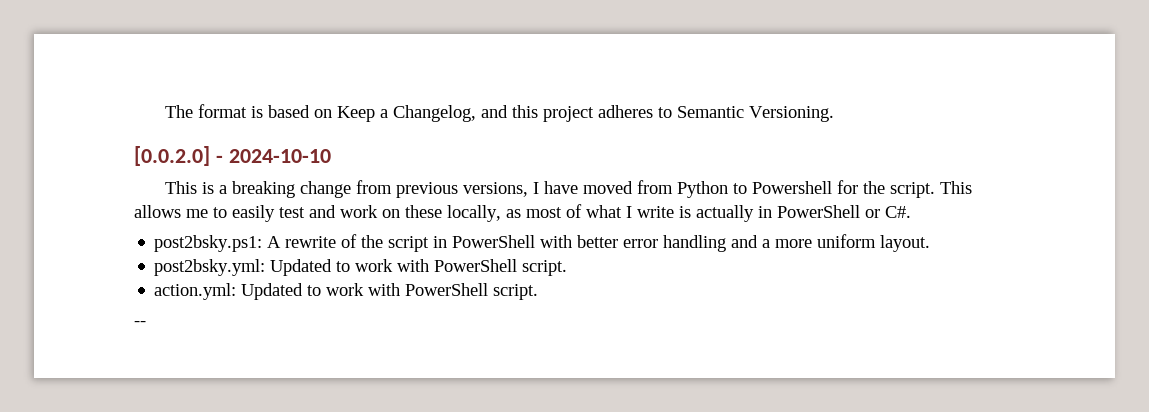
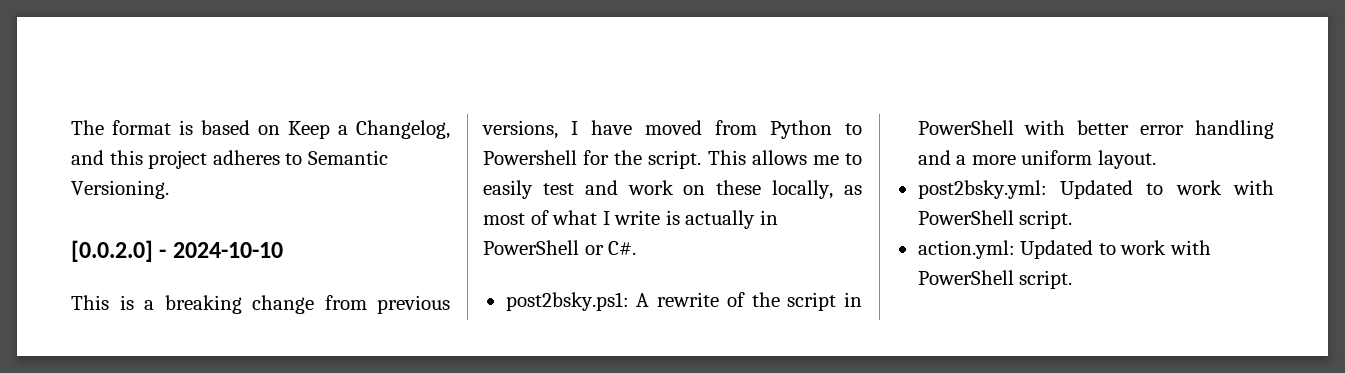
- --

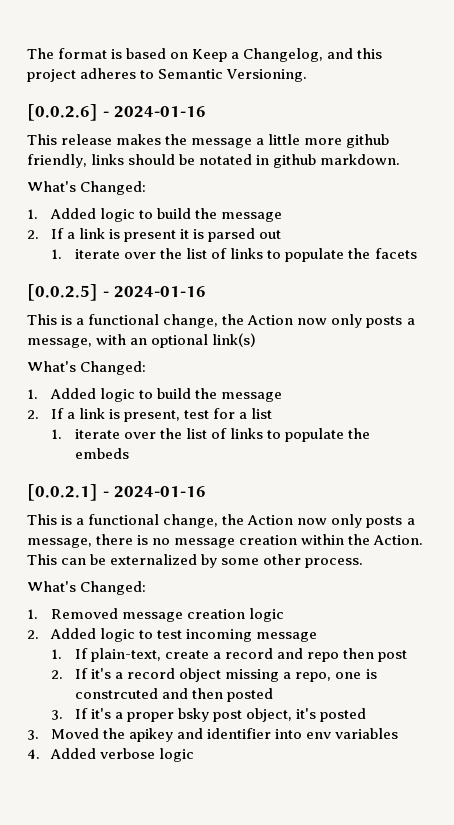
- [0.0.2.0] - 2024-10-10
- This is a breaking change from previous versions, I have moved from Python to Powershell for the script. This allows me to easily test and work on these locally, as most of what I write is actually in PowerShell or C#.
- post2bsky.ps1: A rewrite of the script in PowerShell with better error handling and a more uniform layout.
- post2bsky.yml: Updated to work with PowerShell script.
- action.yml: Updated to work with PowerShell script.
+ [0.0.2.6] - 2024-01-16
+ This release makes the message a little more github friendly, links should be notated in github markdown.
+ What's Changed:
+ 1. Added logic to build the message
+ 2. If a link is present it is parsed out
+ 1. iterate over the list of links to populate the facets
+ [0.0.2.5] - 2024-01-16
+ This is a functional change, the Action now only posts a message, with an optional link(s)
+ What's Changed:
+ 1. Added logic to build the message
+ 2. If a link is present, test for a list
+ 1. iterate over the list of links to populate the embeds
+ [0.0.2.1] - 2024-01-16
+ This is a functional change, the Action now only posts a message, there is no message creation within the Action. This can be externalized by some other process.
+ What's Changed:
+ 1. Removed message creation logic
+ 2. Added logic to test incoming message
+ 1. If plain-text, create a record and repo then post
+ 2. If it's a record object missing a repo, one is constrcuted and then posted
+ 3. If it's a proper bsky post object, it's posted
+ 3. Moved the apikey and identifier into env variables
+ 4. Added verbose logic

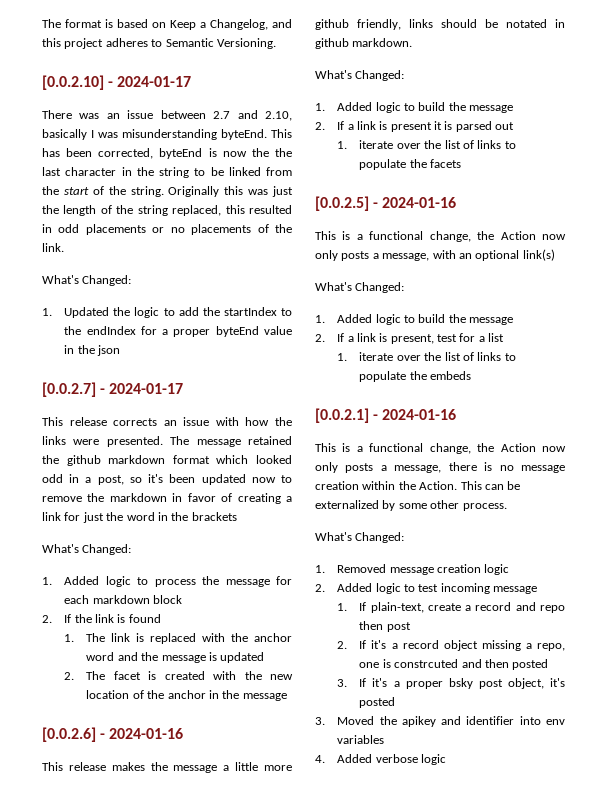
+ [0.0.2.10] - 2024-01-17
+ There was an issue between 2.7 and 2.10, basically I was misunderstanding byteEnd. This has been corrected, byteEnd is now the the last character in the string to be linked from the start of the string. Originally this was just the length of the string replaced, this resulted in odd placements or no placements of the link.
+ What's Changed:
+ 1. Updated the logic to add the startIndex to the endIndex for a proper byteEnd value in the json
+ [0.0.2.7] - 2024-01-17
+ This release corrects an issue with how the links were presented. The message retained the github markdown format which looked odd in a post, so it's been updated now to remove the markdown in favor of creating a link for just the word in the brackets
+ What's Changed:
+ 1. Added logic to process the message for each markdown block
+ 2. If the link is found
+ 1. The link is replaced with the anchor word and the message is updated
+ 2. The facet is created with the new location of the anchor in the message

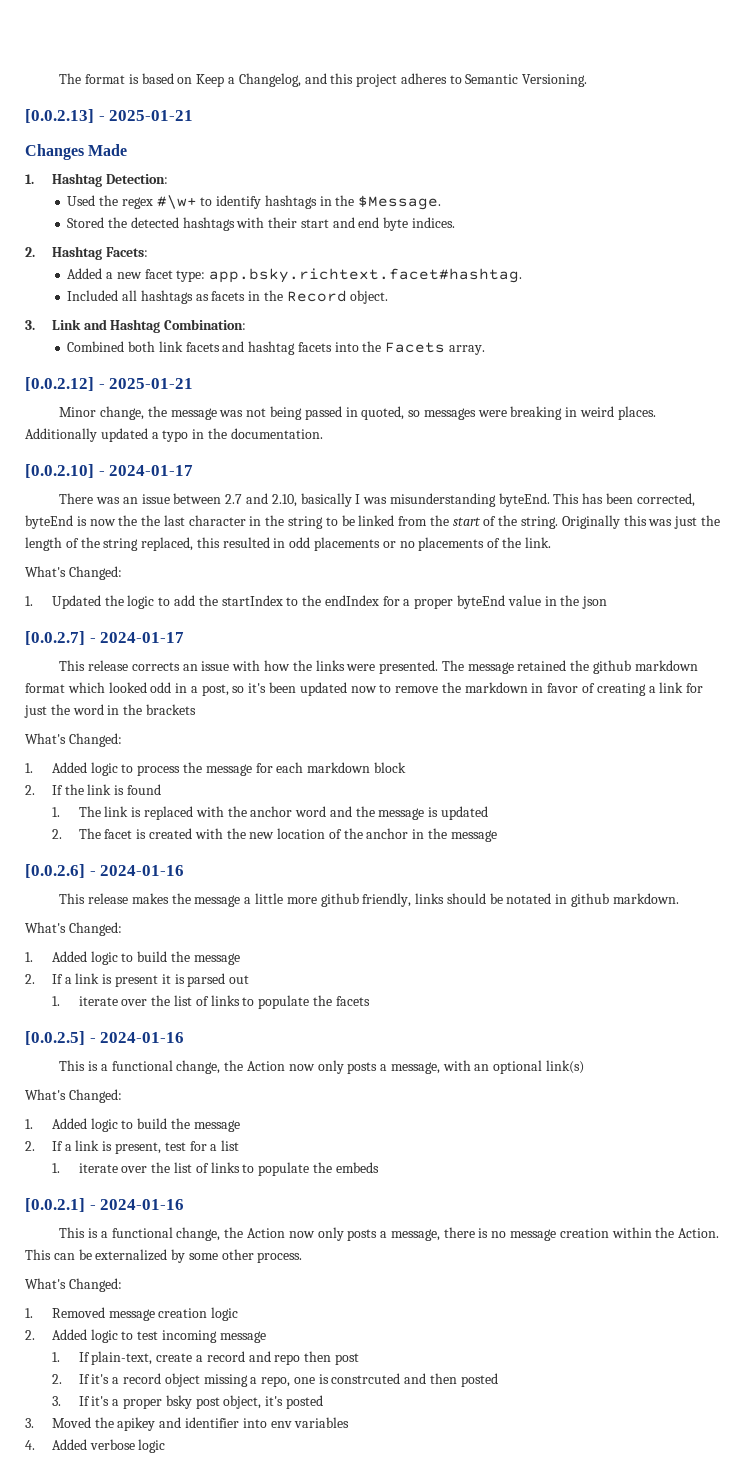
+ [0.0.2.13] - 2025-01-21
+ Changes Made
+ 1. Hashtag Detection:
+ Used the regex #\w+ to identify hashtags in the $Message.
+ Stored the detected hashtags with their start and end byte indices.
+ 2. Hashtag Facets:
+ Added a new facet type: app.bsky.richtext.facet#hashtag.
+ Included all hashtags as facets in the Record object.
+ 3. Link and Hashtag Combination:
+ Combined both link facets and hashtag facets into the Facets array.
+ [0.0.2.12] - 2025-01-21
+ Minor change, the message was not being passed in quoted, so messages were breaking in weird places. Additionally updated a typo in the documentation.

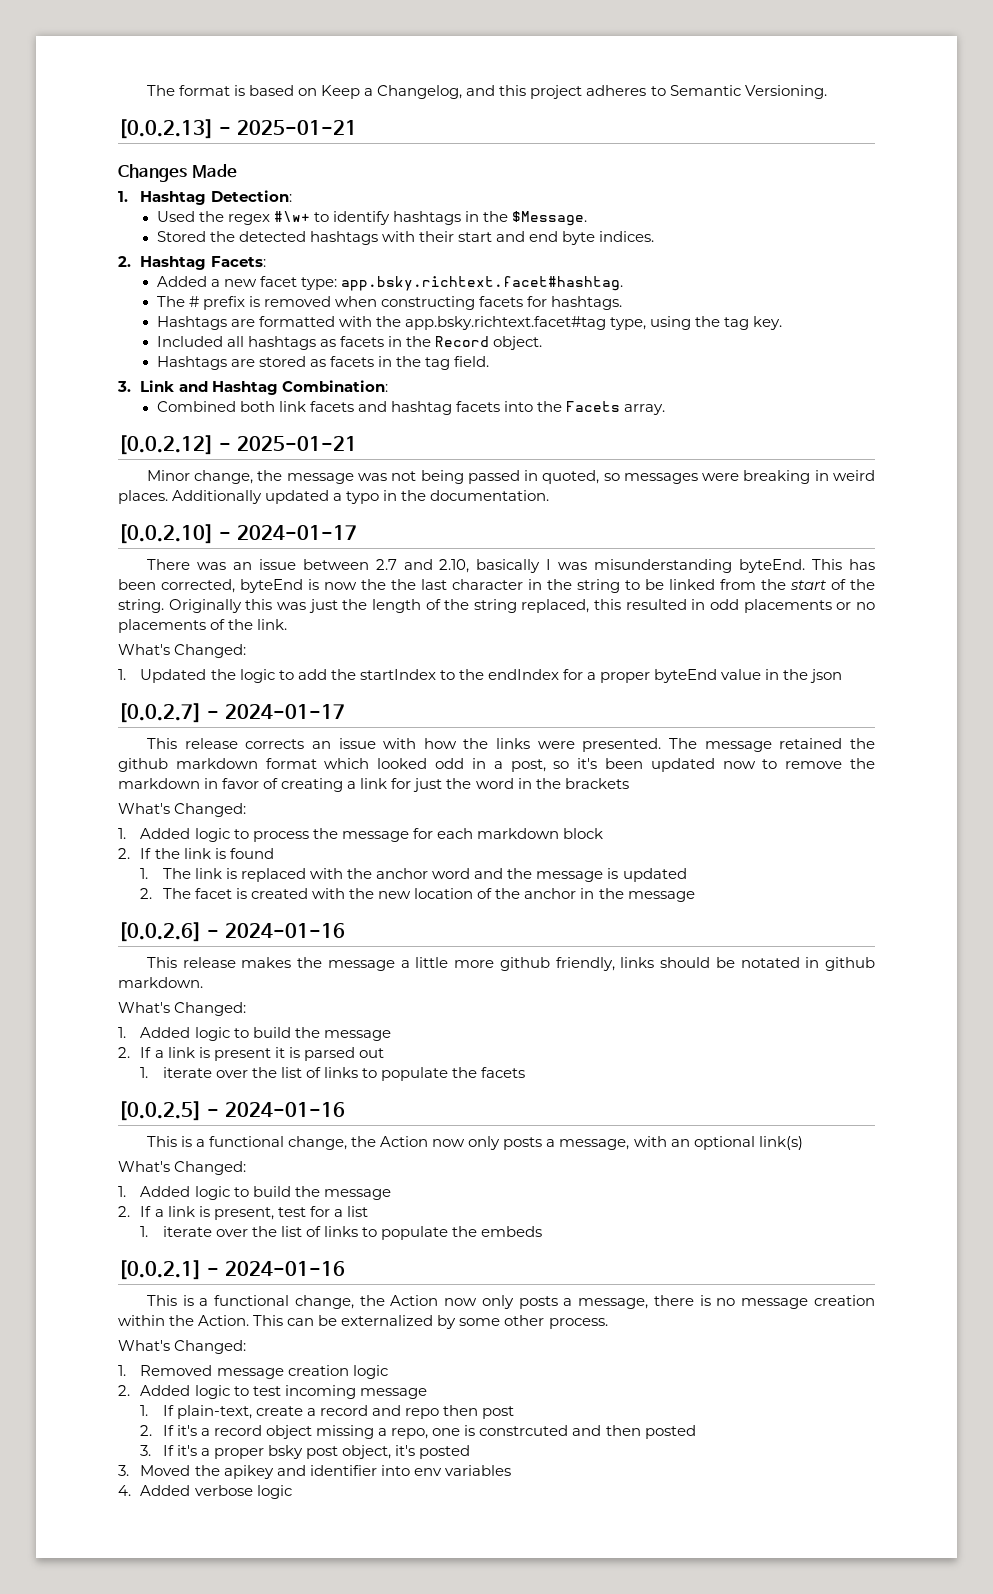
+ The # prefix is removed when constructing facets for hashtags.
+ Hashtags are formatted with the app.bsky.richtext.facet#tag type, using the tag key.
+ Hashtags are stored as facets in the tag field.

